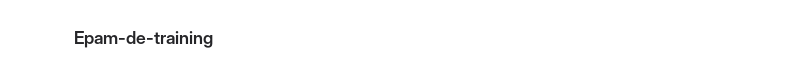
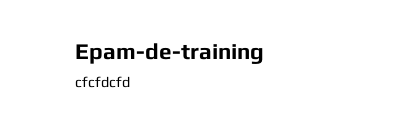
+ cfcfdcfd

